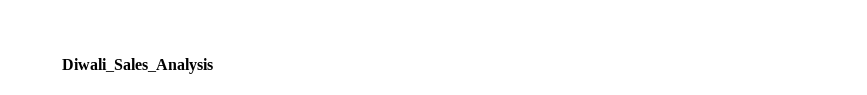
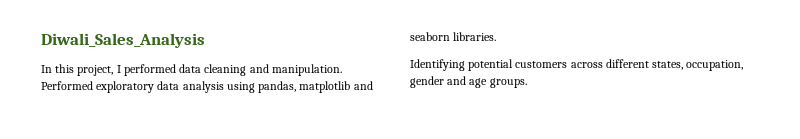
+ In this project, I performed data cleaning and manipulation. Performed exploratory data analysis using pandas, matplotlib and seaborn libraries.
+ Identifying potential customers across different states, occupation, gender and age groups.

